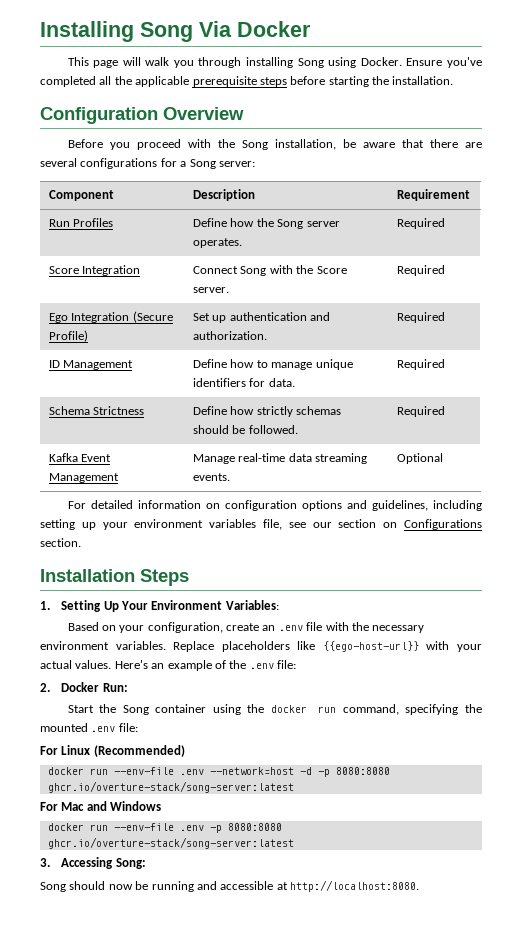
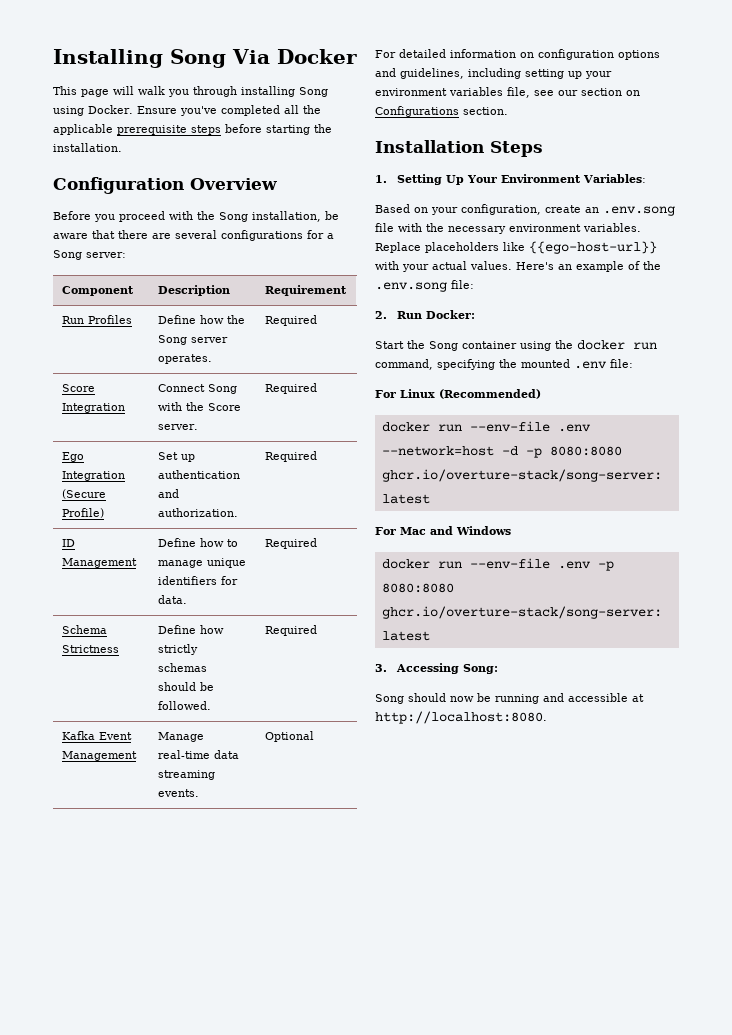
- Based on your configuration, create an .env file with the necessary environment variables.
+ Based on your configuration, create an .env.song file with the necessary environment variables.
- Here's an example of the .env file:
+ Here's an example of the .env.song file:
- 2. Docker Run:
+ 2. Run Docker:

